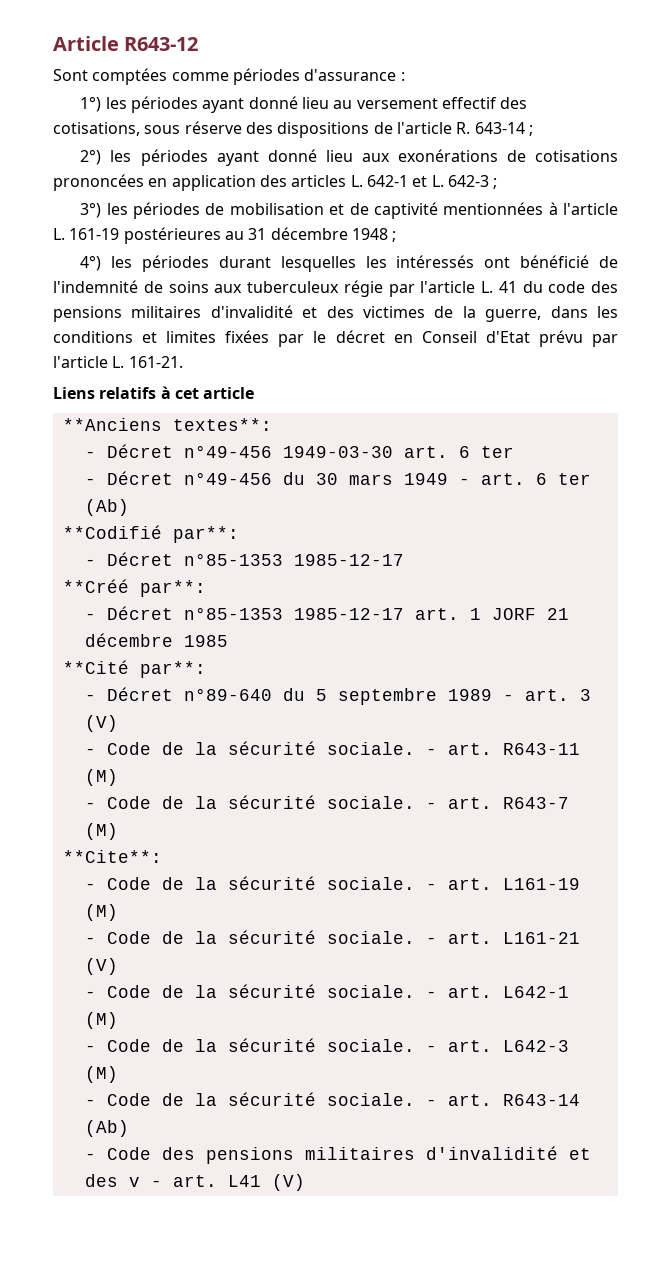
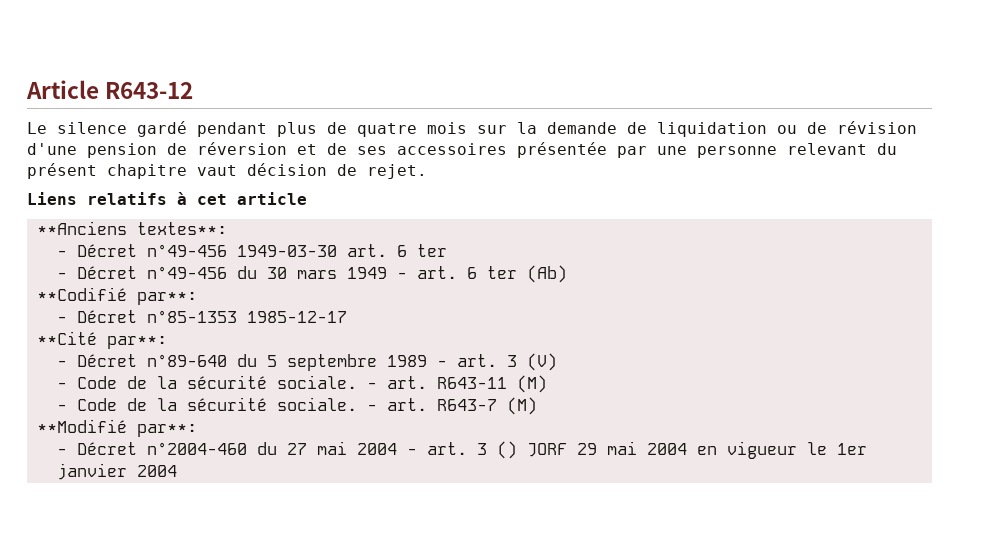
- Sont comptées comme périodes d'assurance :
- 1°) les périodes ayant donné lieu au versement effectif des cotisations, sous réserve des dispositions de l'article R. 643-14 ;
- 2°) les périodes ayant donné lieu aux exonérations de cotisations prononcées en application des articles L. 642-1 et L. 642-3 ;
- 3°) les périodes de mobilisation et de captivité mentionnées à l'article L. 161-19 postérieures au 31 décembre 1948 ;
- 4°) les périodes durant lesquelles les intéressés ont bénéficié de l'indemnité de soins aux tuberculeux régie par l'article L. 41 du code des pensions militaires d'invalidité et des victimes de la guerre, dans les conditions et limites fixées par le décret en Conseil d'Etat prévu par l'article L. 161-21.
+ Le silence gardé pendant plus de quatre mois sur la demande de liquidation ou de révision d'une pension de réversion et de ses accessoires présentée par une personne relevant du présent chapitre vaut décision de rejet.
- **Créé par**:
- - Décret n°85-1353 1985-12-17 art. 1 JORF 21 décembre 1985
- **Cite**:
- - Code de la sécurité sociale. - art. L161-19 (M)
- - Code de la sécurité sociale. - art. L161-21 (V)
- - Code de la sécurité sociale. - art. L642-1 (M)
- - Code de la sécurité sociale. - art. L642-3 (M)
- - Code de la sécurité sociale. - art. R643-14 (Ab)
- - Code des pensions militaires d'invalidité et des v - art. L41 (V)
+ **Modifié par**:
+ - Décret n°2004-460 du 27 mai 2004 - art. 3 () JORF 29 mai 2004 en vigueur le 1er janvier 2004

